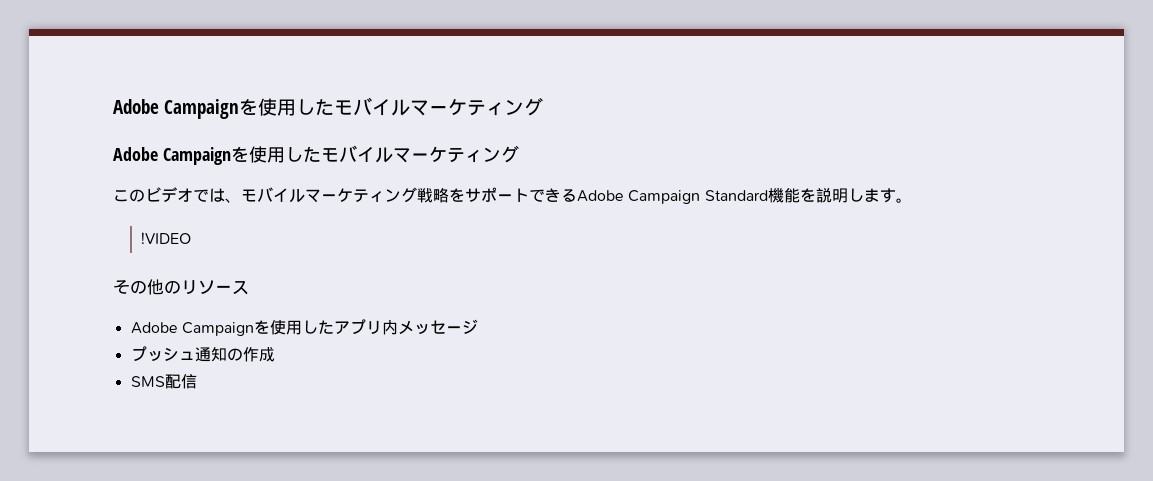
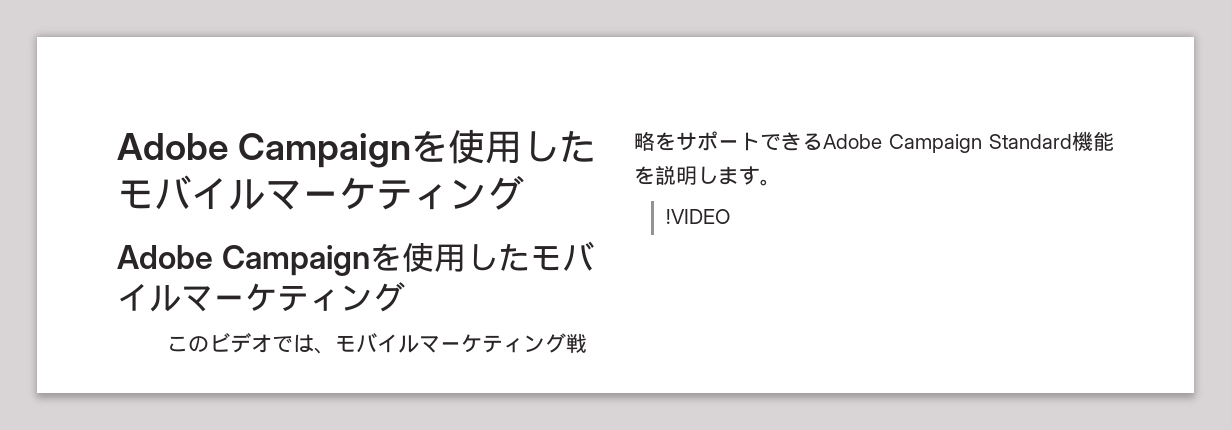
- その他のリソース
- Adobe Campaignを使用したアプリ内メッセージ
- プッシュ通知の作成
- SMS配信

